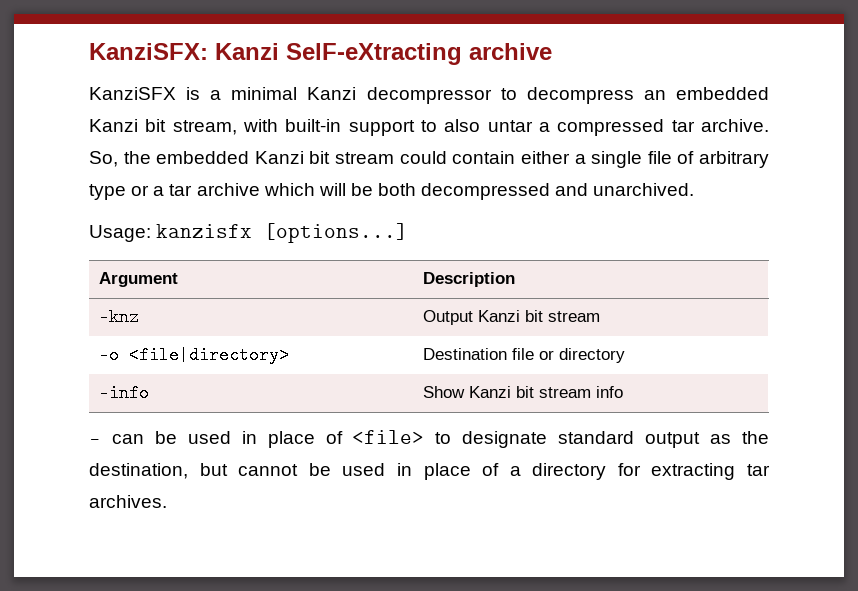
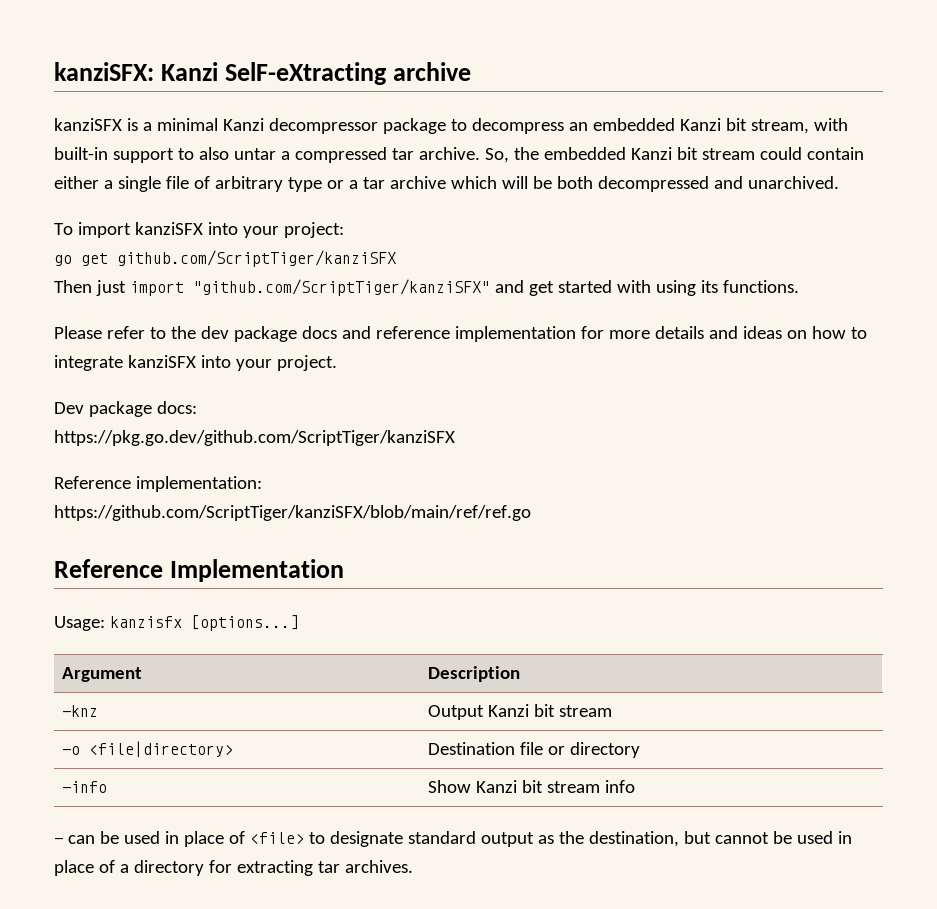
- KanziSFX: Kanzi SelF-eXtracting archive
+ kanziSFX: Kanzi SelF-eXtracting archive
- KanziSFX is a minimal Kanzi decompressor to decompress an embedded Kanzi bit stream, with built-in support to also untar a compressed tar archive.
+ kanziSFX is a minimal Kanzi decompressor package to decompress an embedded Kanzi bit stream, with built-in support to also untar a compressed tar archive.
+ To import kanziSFX into your project:
+ go get github.com/ScriptTiger/kanziSFX
+ Then just import "github.com/ScriptTiger/kanziSFX" and get started with using its functions.
+ Please refer to the dev package docs and reference implementation for more details and ideas on how to integrate kanziSFX into your project.
+ Dev package docs:
+ https://pkg.go.dev/github.com/ScriptTiger/kanziSFX
+ Reference implementation:
+ https://github.com/ScriptTiger/kanziSFX/blob/main/ref/ref.go
+ Reference Implementation

